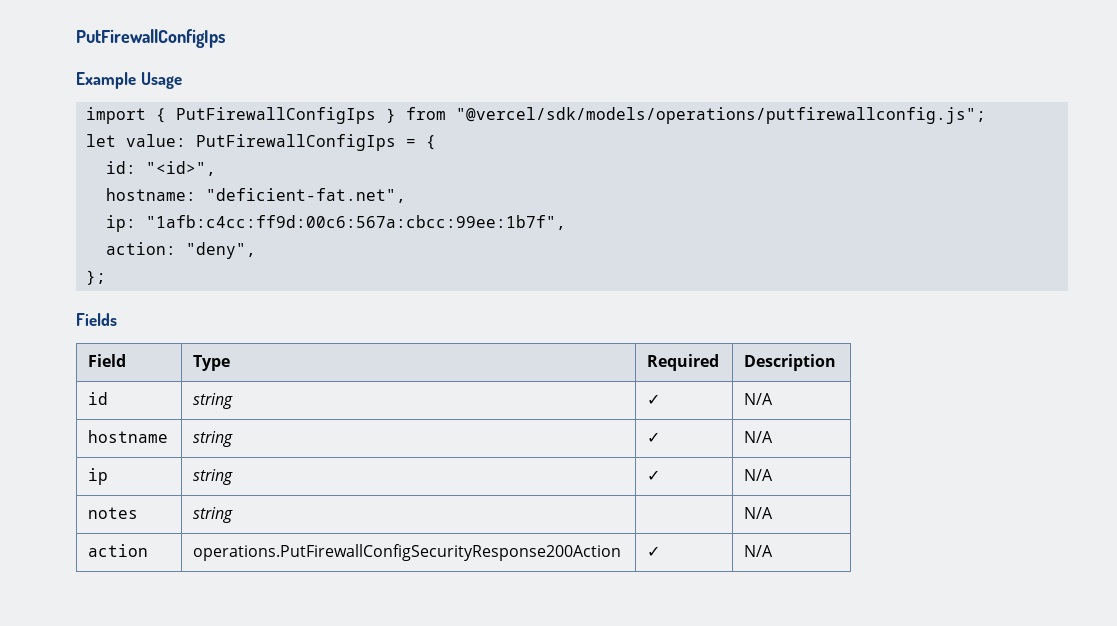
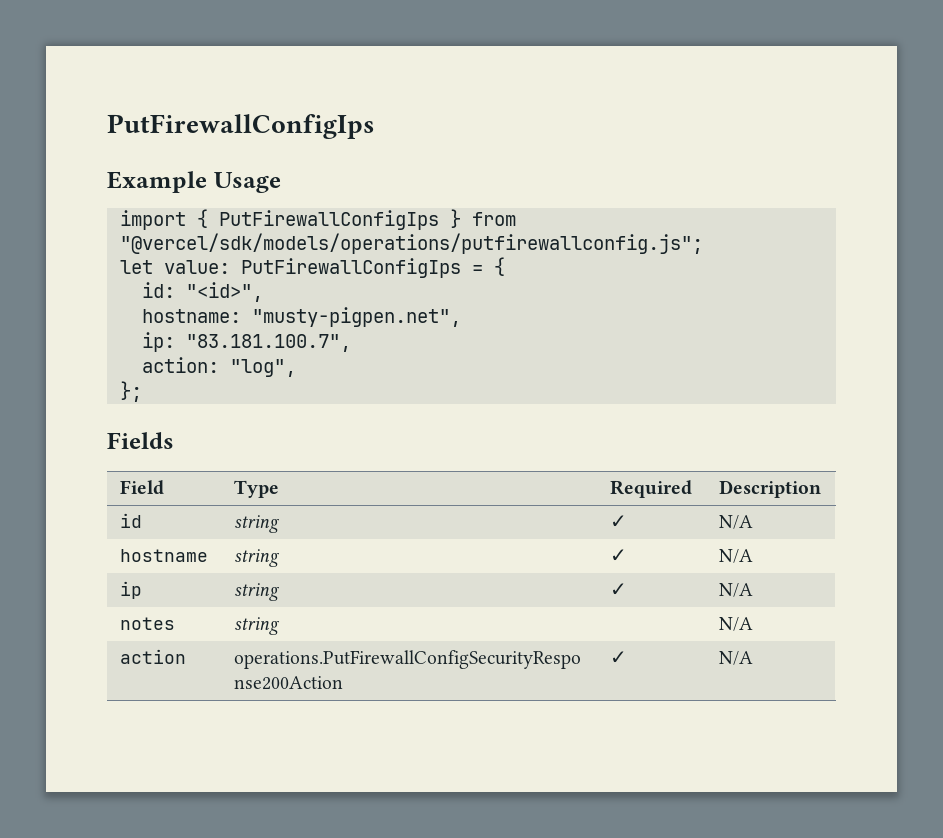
- hostname: "deficient-fat.net",
+ hostname: "musty-pigpen.net",
- ip: "1afb:c4cc:ff9d:00c6:567a:cbcc:99ee:1b7f",
+ ip: "83.181.100.7",
- action: "deny",
+ action: "log",

